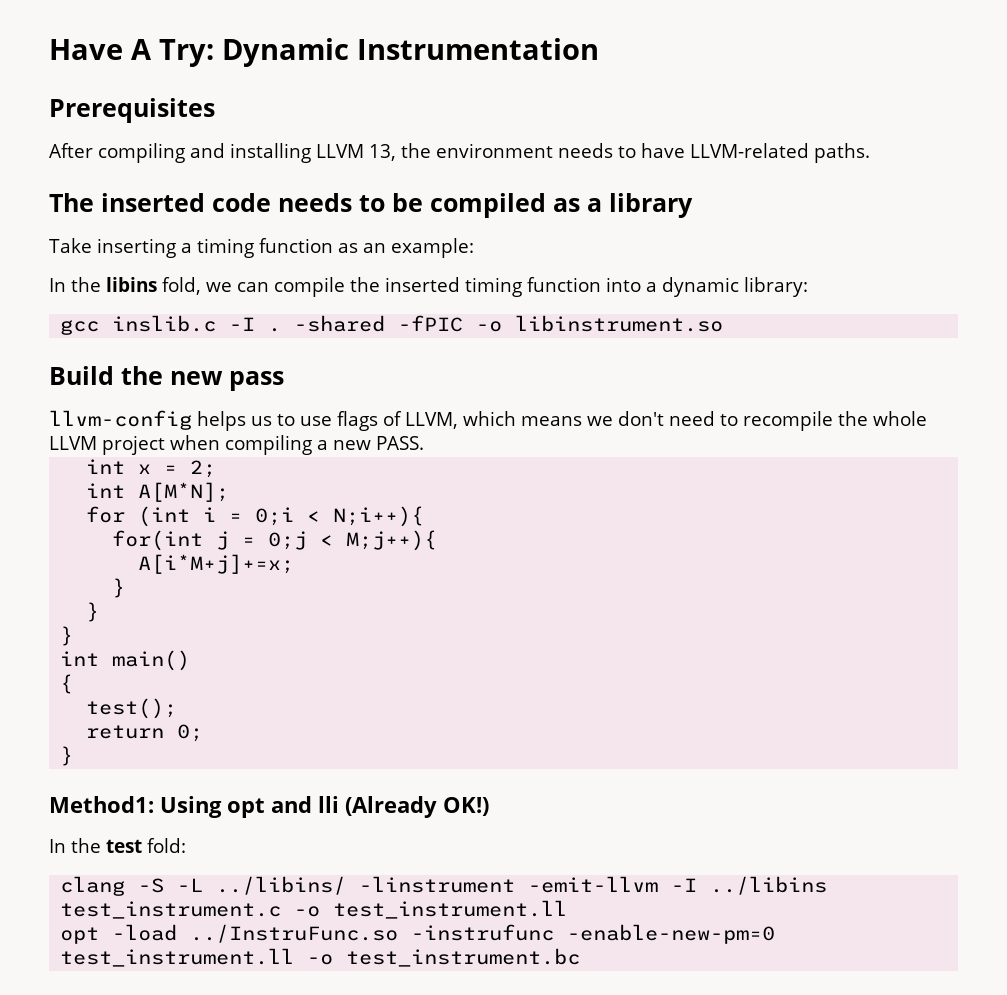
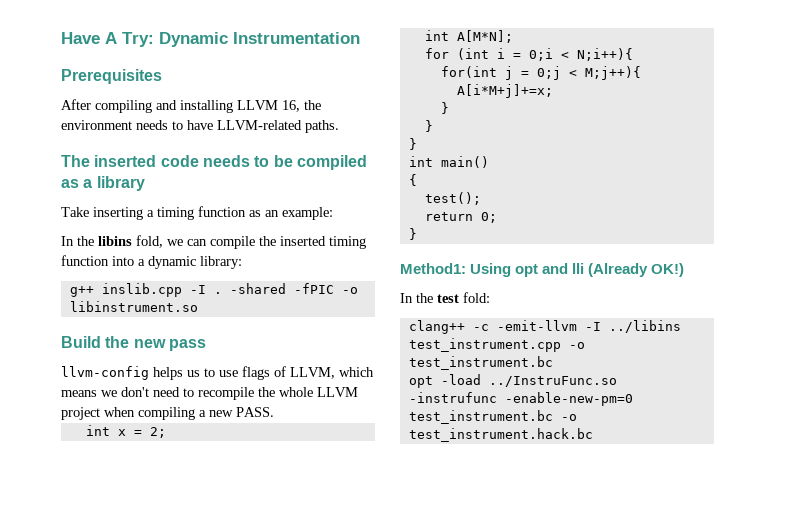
- After compiling and installing LLVM 13, the environment needs to have LLVM-related paths.
+ After compiling and installing LLVM 16, the environment needs to have LLVM-related paths.
- gcc inslib.c -I .
+ g++ inslib.cpp -I .
- clang -S -L ../libins/ -linstrument -emit-llvm -I ../libins test_instrument.c -o test_instrument.ll
+ clang++ -c -emit-llvm -I ../libins test_instrument.cpp -o test_instrument.bc
- opt -load ../InstruFunc.so -instrufunc -enable-new-pm=0 test_instrument.ll -o test_instrument.bc
+ opt -load ../InstruFunc.so -instrufunc -enable-new-pm=0 test_instrument.bc -o test_instrument.hack.bc

